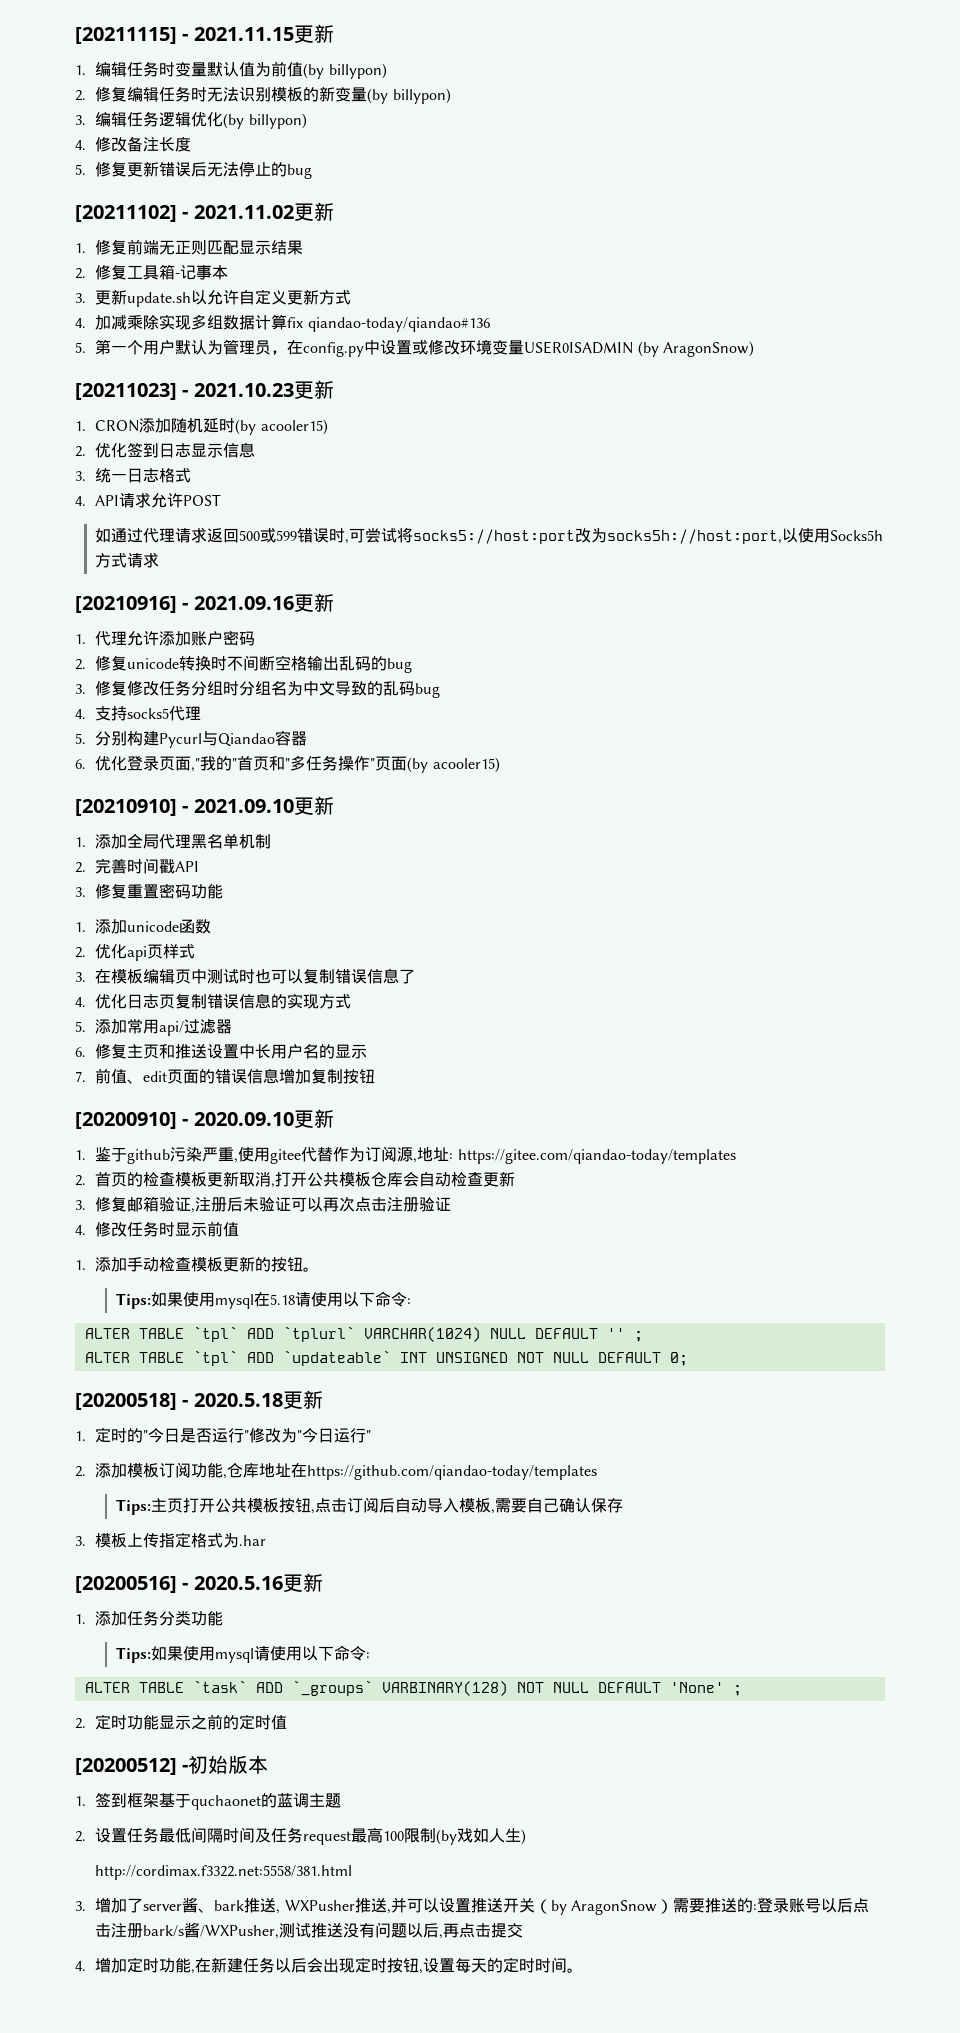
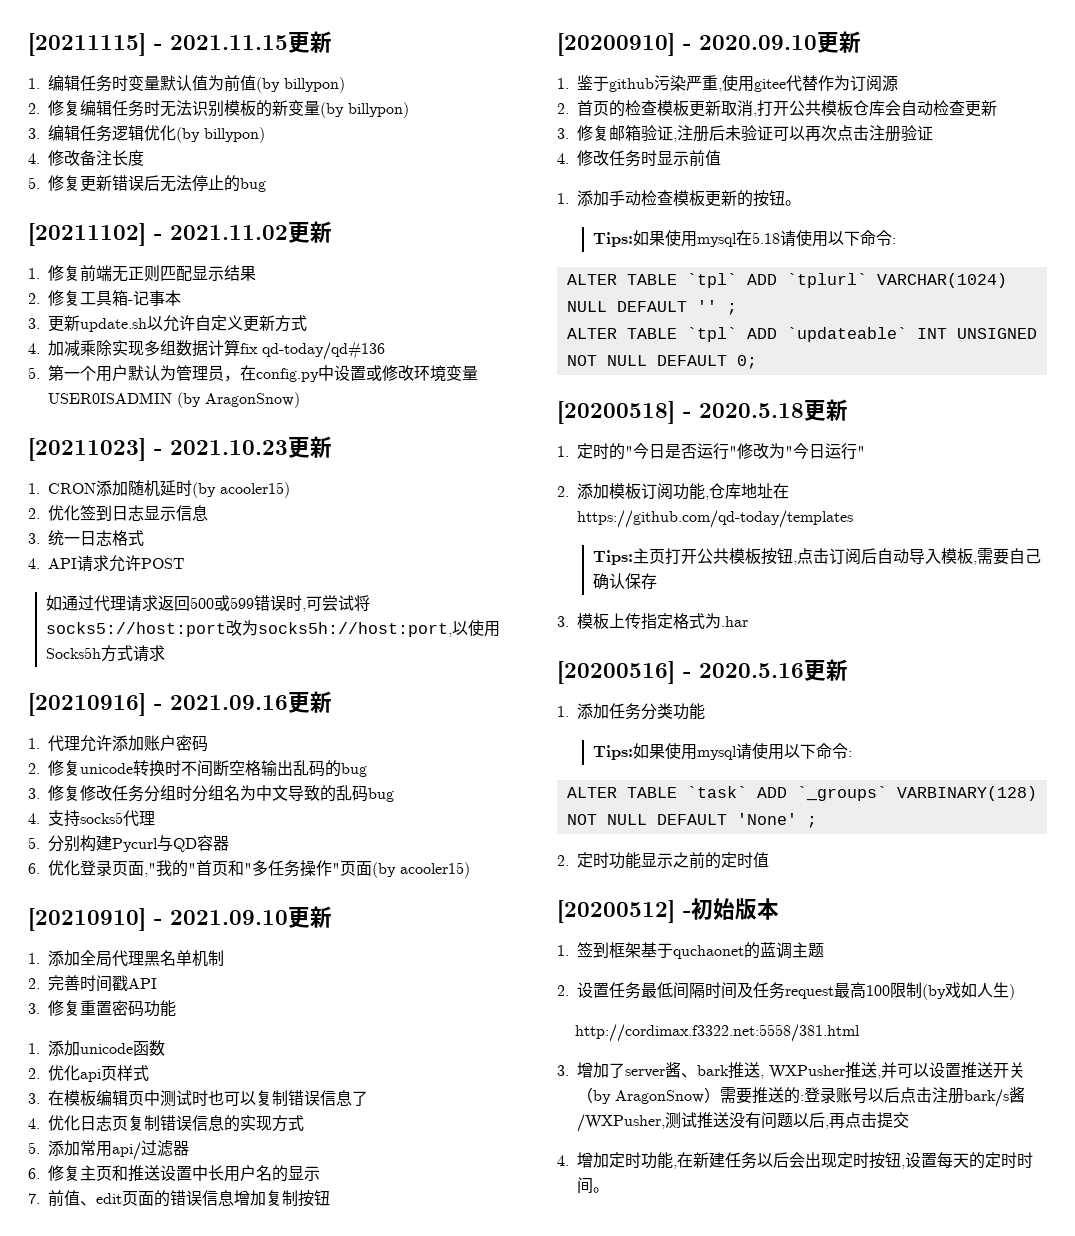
- 4.加减乘除实现多组数据计算fix qiandao-today/qiandao#136
+ 4.加减乘除实现多组数据计算fix qd-today/qd#136
- 5.分别构建Pycurl与Qiandao容器
+ 5.分别构建Pycurl与QD容器
- 1.鉴于github污染严重,使用gitee代替作为订阅源,地址: https://gitee.com/qiandao-today/templates
+ 1.鉴于github污染严重,使用gitee代替作为订阅源
- 2.添加模板订阅功能,仓库地址在https://github.com/qiandao-today/templates
+ 2.添加模板订阅功能,仓库地址在https://github.com/qd-today/templates

